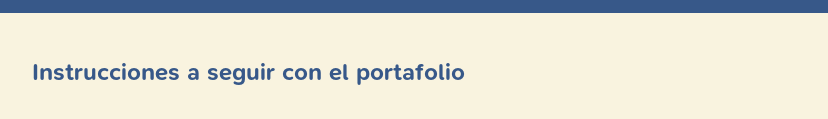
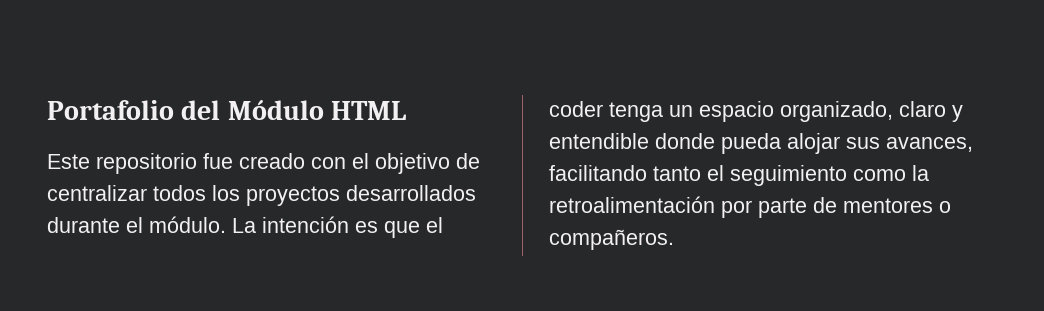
- Instrucciones a seguir con el portafolio
+ Portafolio del Módulo HTML
+ Este repositorio fue creado con el objetivo de centralizar todos los proyectos desarrollados durante el módulo. La intención es que el coder tenga un espacio organizado, claro y entendible donde pueda alojar sus avances, facilitando tanto el seguimiento como la retroalimentación por parte de mentores o compañeros.

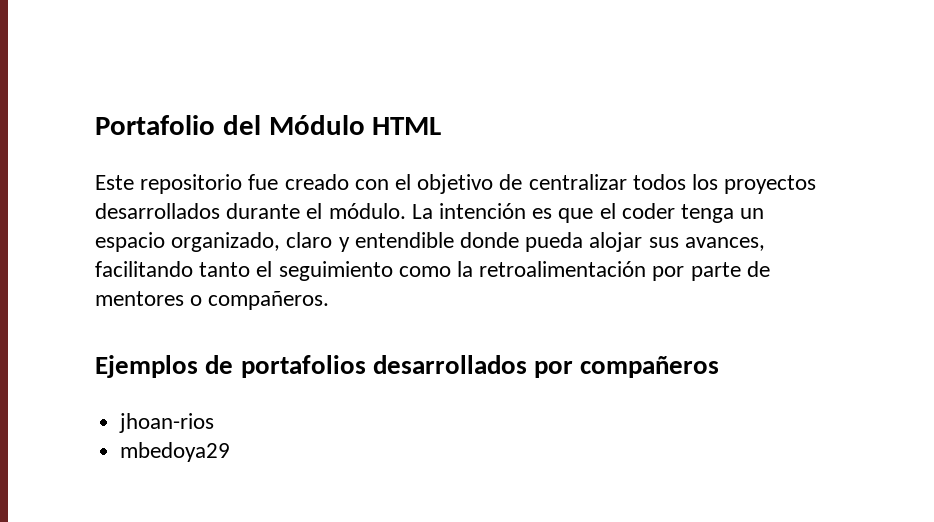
+ Ejemplos de portafolios desarrollados por compañeros
+ jhoan-rios
+ mbedoya29

